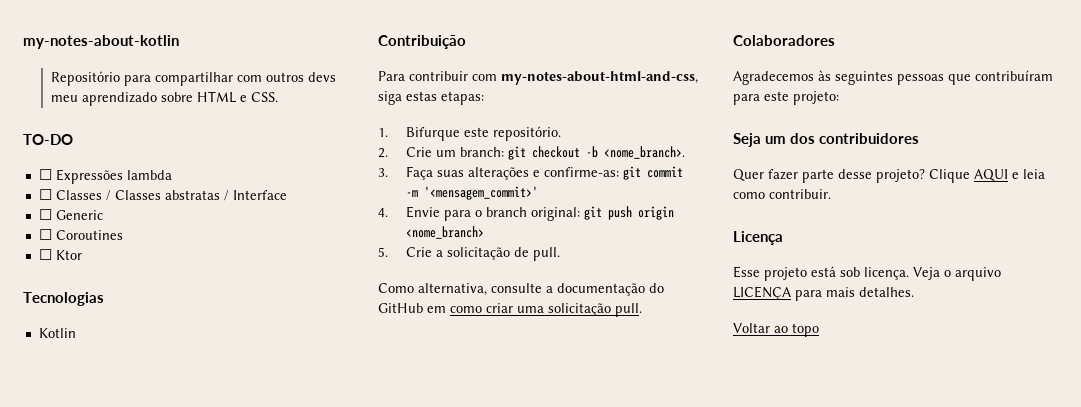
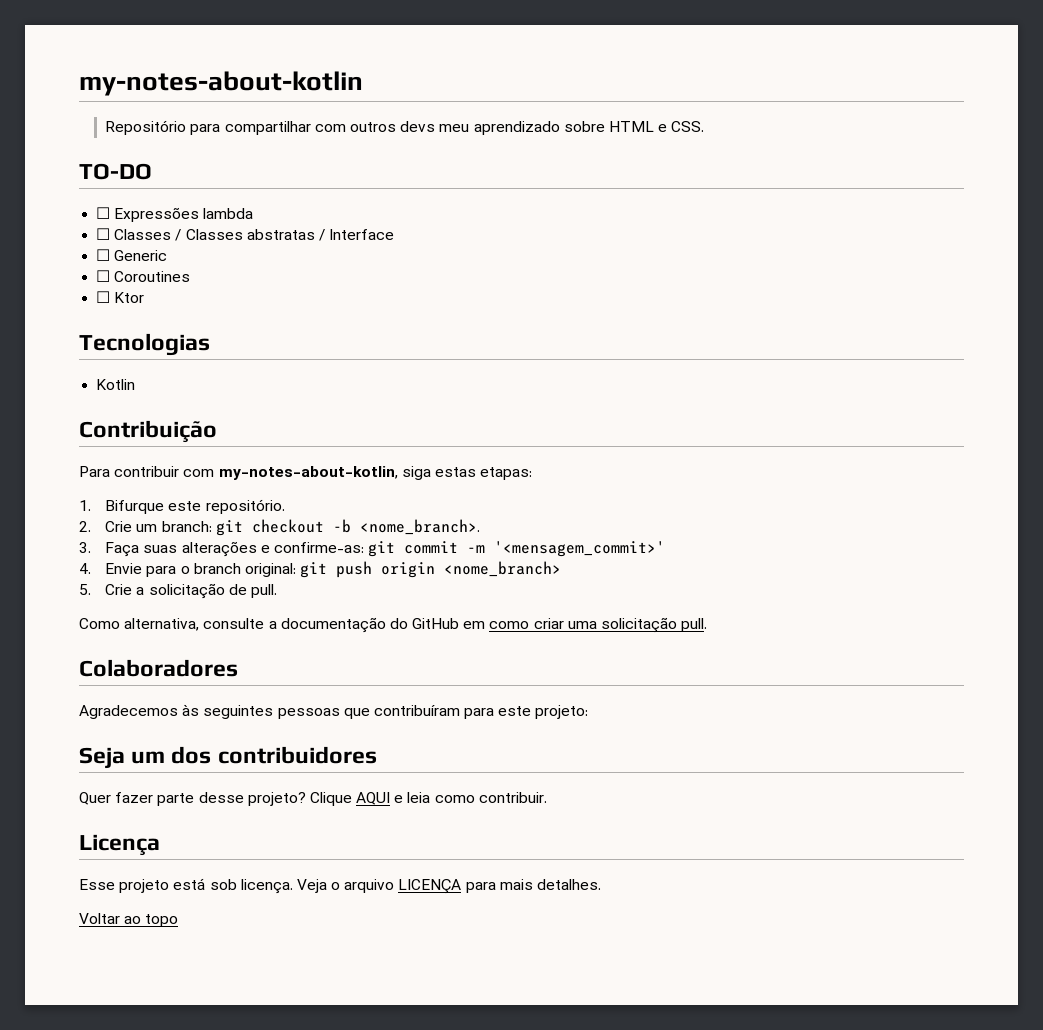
- Para contribuir com my-notes-about-html-and-css, siga estas etapas:
+ Para contribuir com my-notes-about-kotlin, siga estas etapas:

